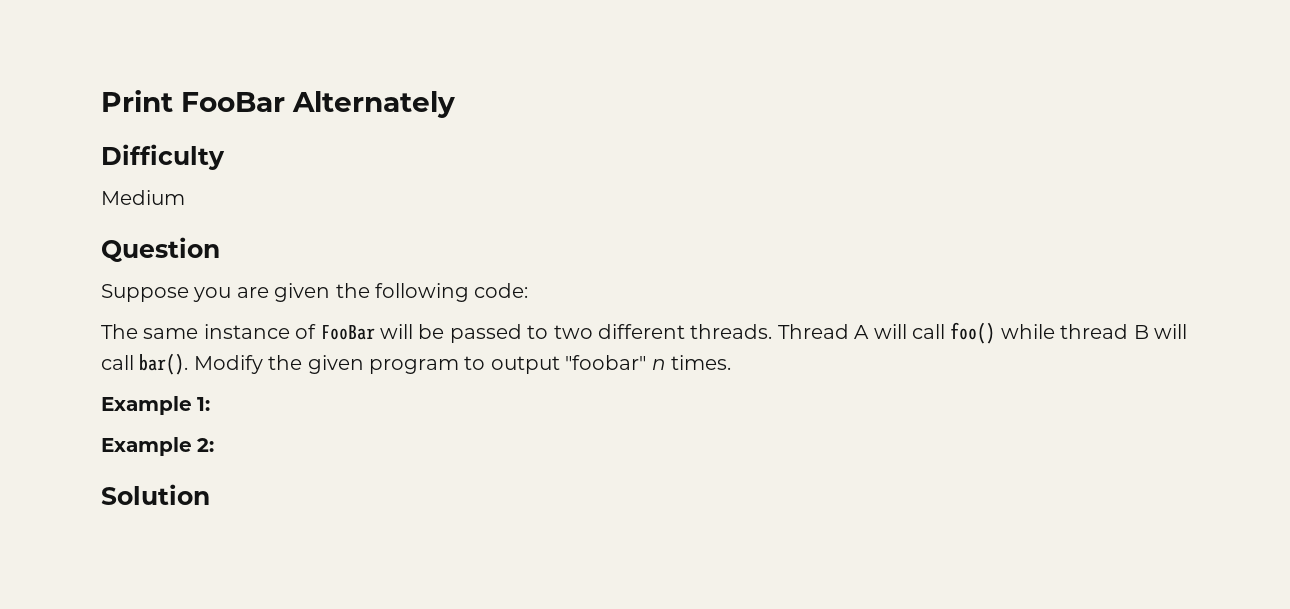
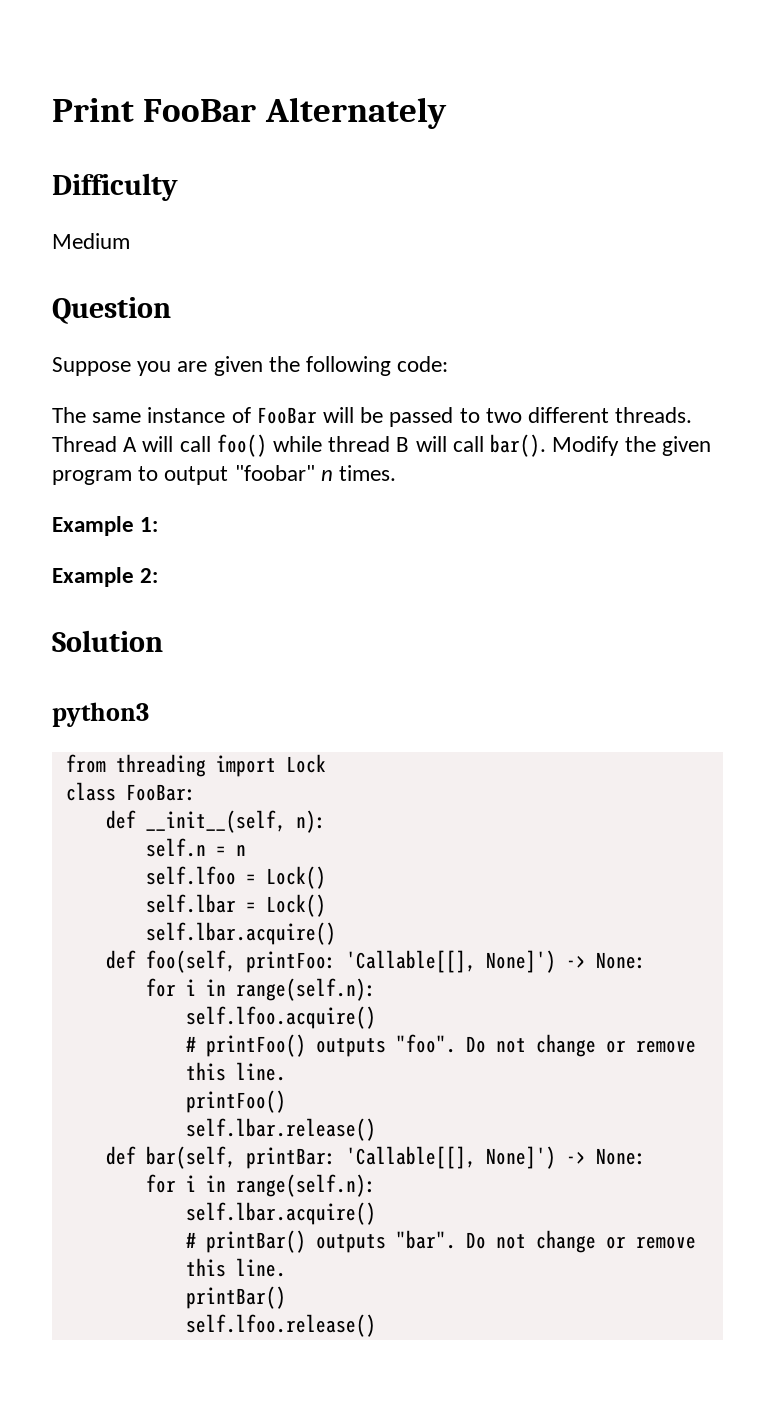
+ python3
+ from threading import Lock
+ class FooBar:
+ def __init__(self, n):
+ self.n = n
+ self.lfoo = Lock()
+ self.lbar = Lock()
+ self.lbar.acquire()
+ def foo(self, printFoo: 'Callable[[], None]') -> None:
+ for i in range(self.n):
+ self.lfoo.acquire()
+ # printFoo() outputs "foo". Do not change or remove this line.
+ printFoo()
+ self.lbar.release()
+ def bar(self, printBar: 'Callable[[], None]') -> None:
+ for i in range(self.n):
+ self.lbar.acquire()
+ # printBar() outputs "bar". Do not change or remove this line.
+ printBar()
+ self.lfoo.release()

